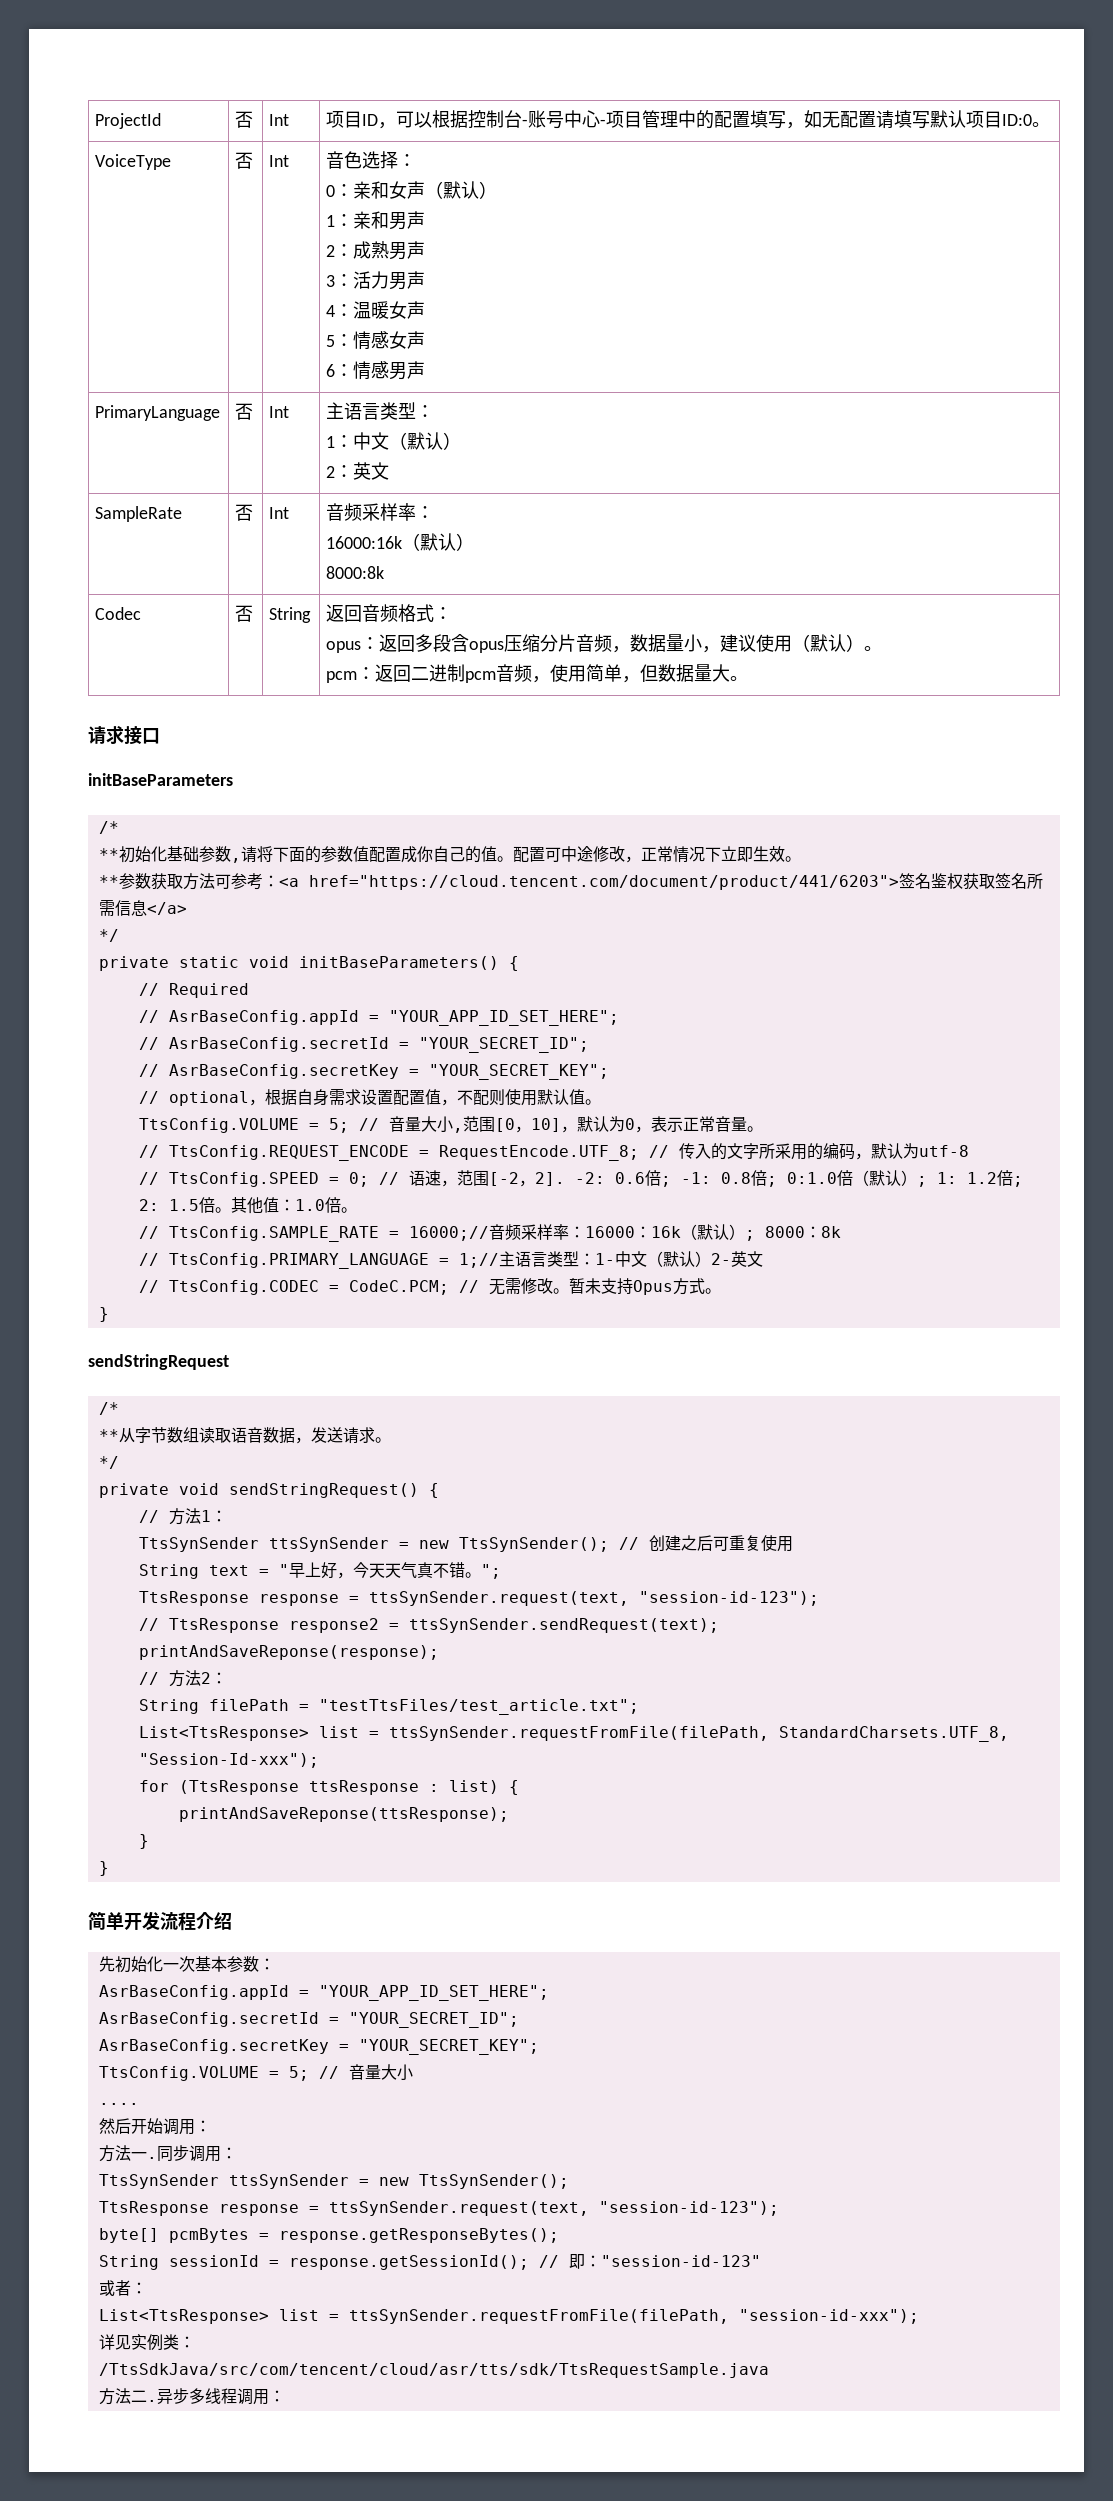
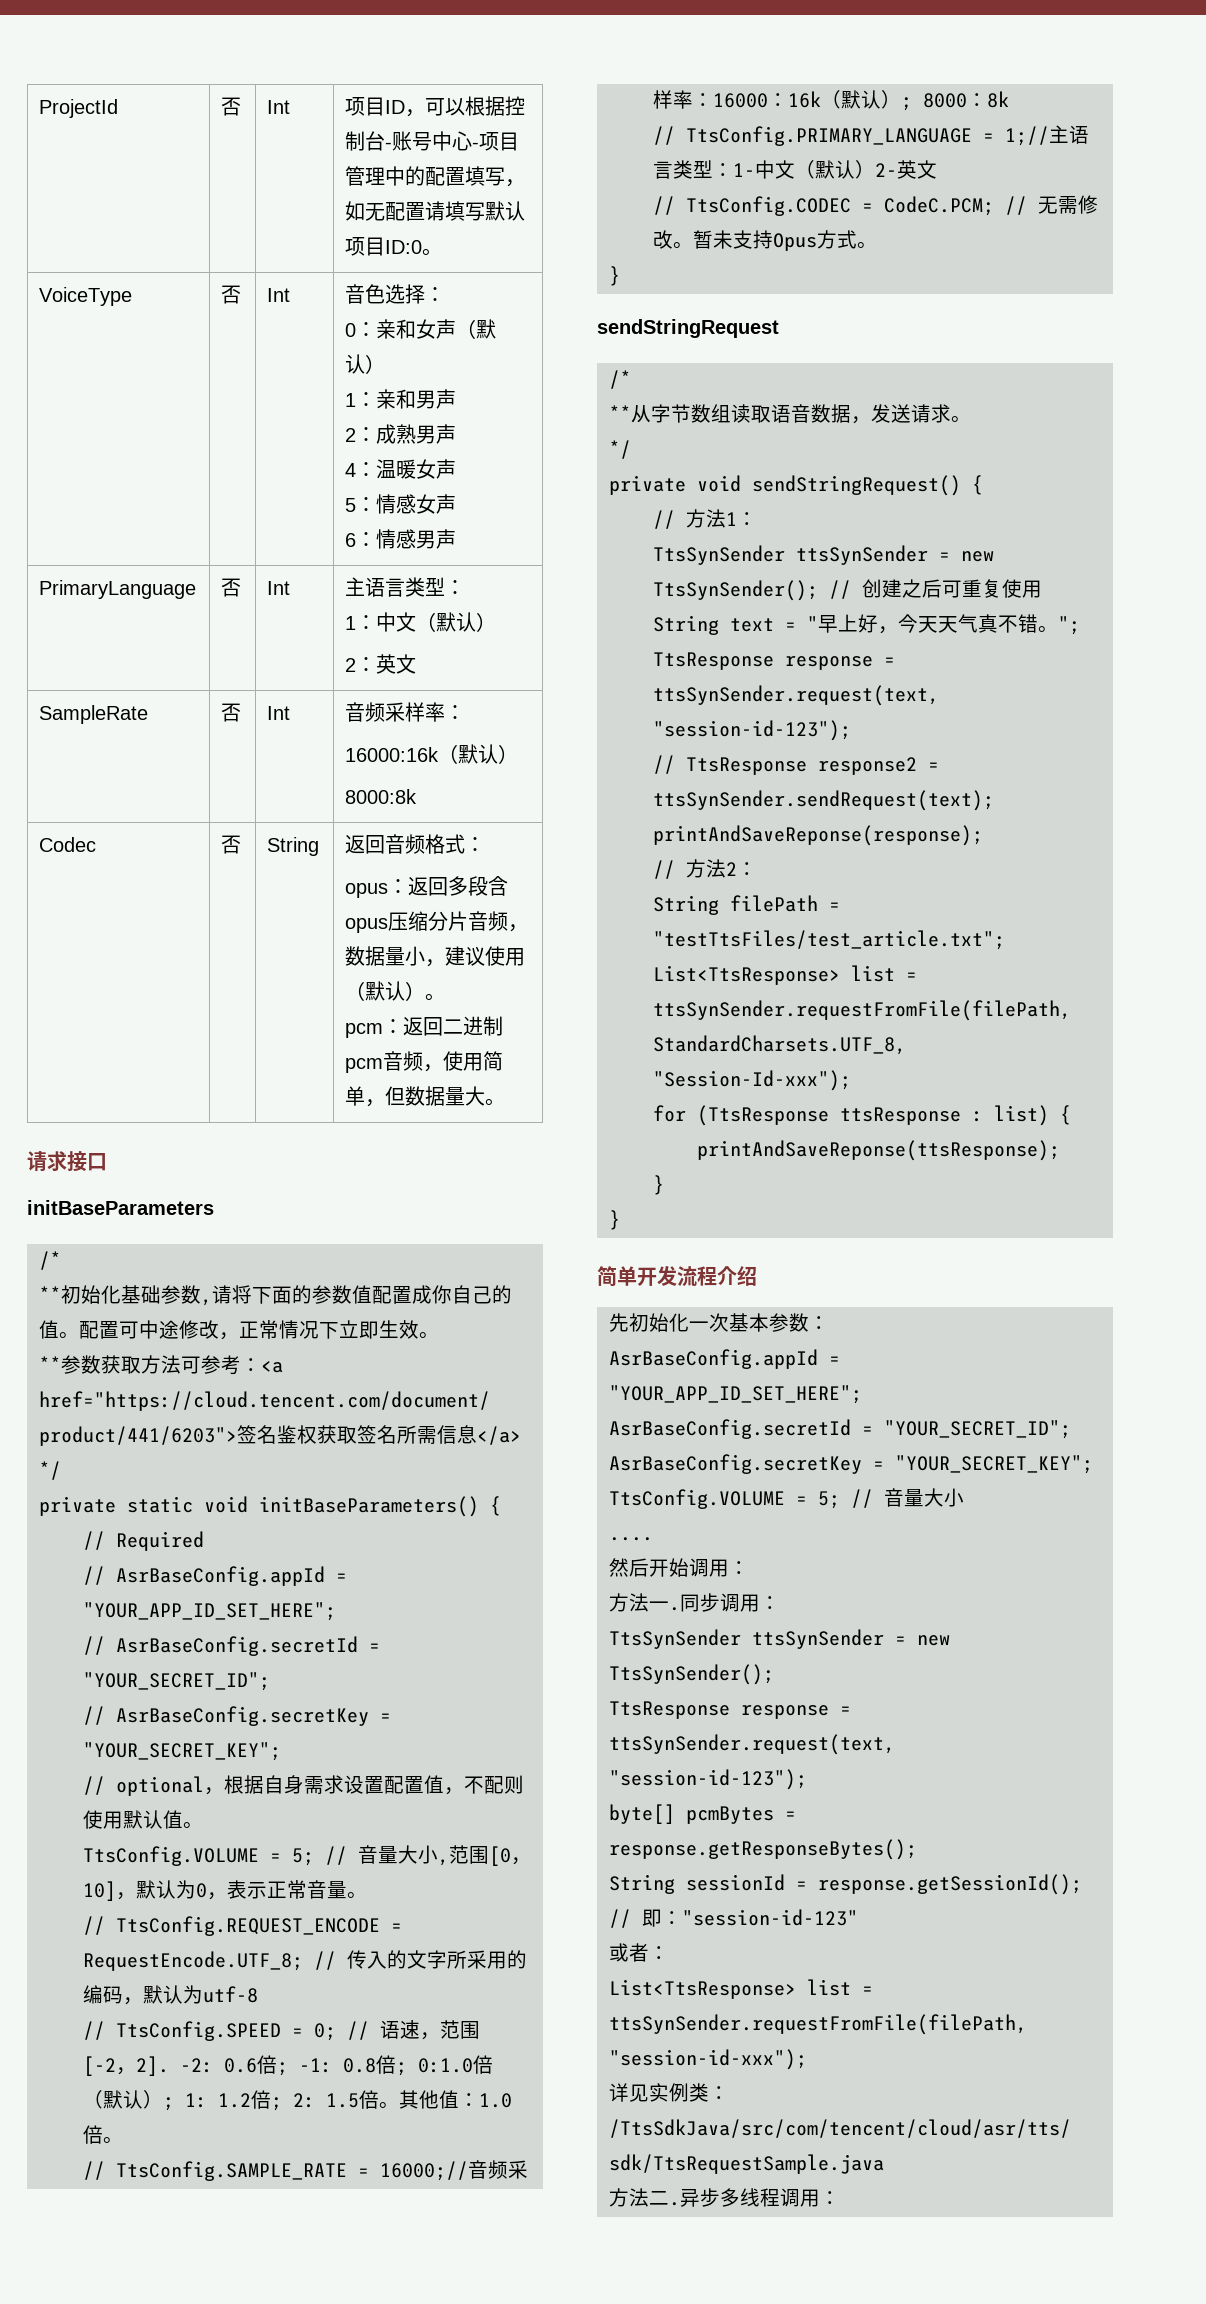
  VoiceType | 否 | Int | 音色选择：
  0：亲和女声（默认）
  1：亲和男声
  2：成熟男声
- 3：活力男声

